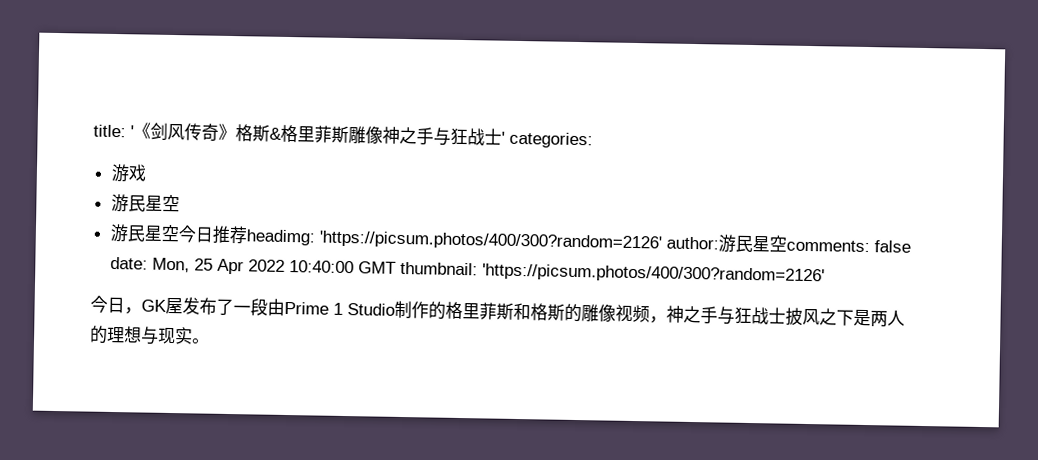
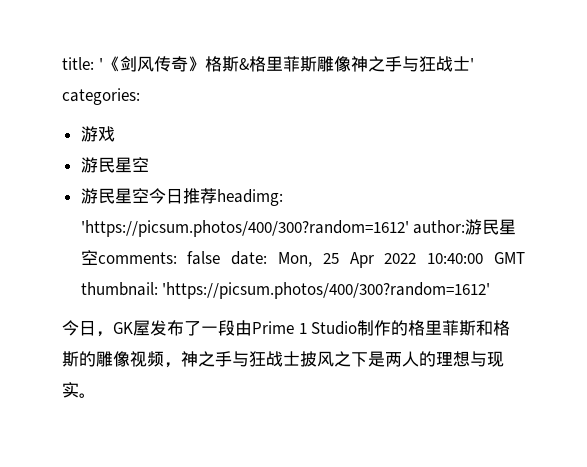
- 游民星空今日推荐headimg: 'https://picsum.photos/400/300?random=2126' author:游民星空comments: false date: Mon, 25 Apr 2022 10:40:00 GMT thumbnail: 'https://picsum.photos/400/300?random=2126'
+ 游民星空今日推荐headimg: 'https://picsum.photos/400/300?random=1612' author:游民星空comments: false date: Mon, 25 Apr 2022 10:40:00 GMT thumbnail: 'https://picsum.photos/400/300?random=1612'

